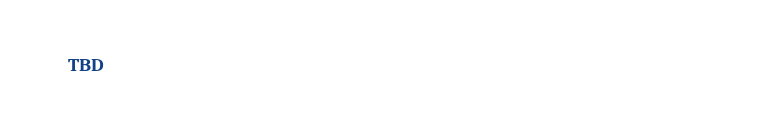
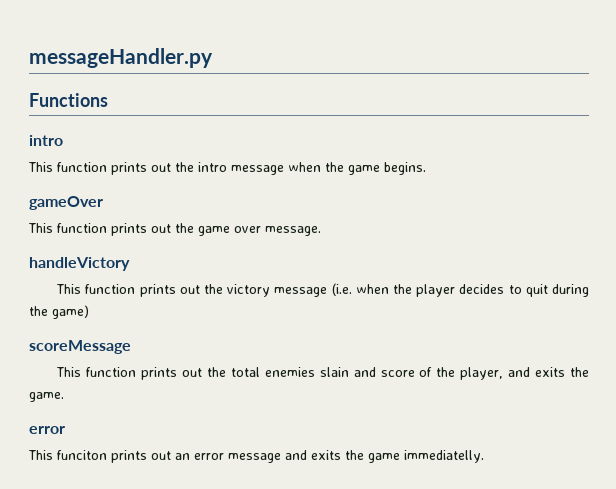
- TBD
+ messageHandler.py
+ Functions
+ intro
+ This function prints out the intro message when the game begins.
+ gameOver
+ This function prints out the game over message.
+ handleVictory
+ This function prints out the victory message (i.e. when the player decides to quit during the game)
+ scoreMessage
+ This function prints out the total enemies slain and score of the player, and exits the game.
+ error
+ This funciton prints out an error message and exits the game immediatelly.

